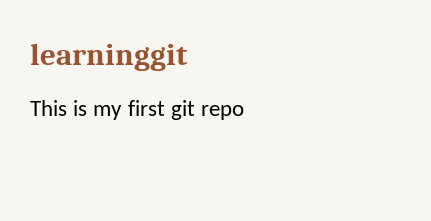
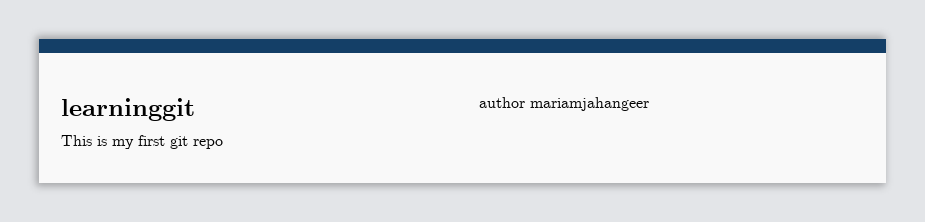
+ author mariamjahangeer

